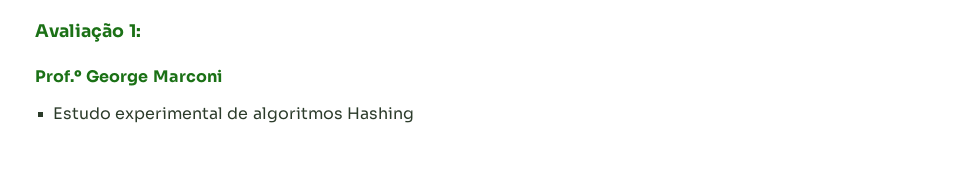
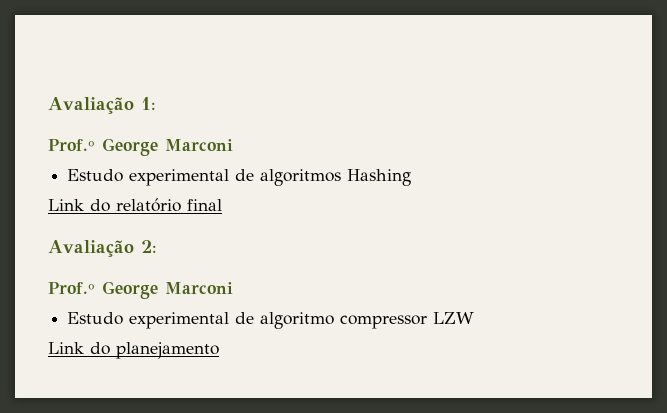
+ Link do relatório final
+ Avaliação 2:
+ Prof.º George Marconi
+ Estudo experimental de algoritmo compressor LZW
+ Link do planejamento

